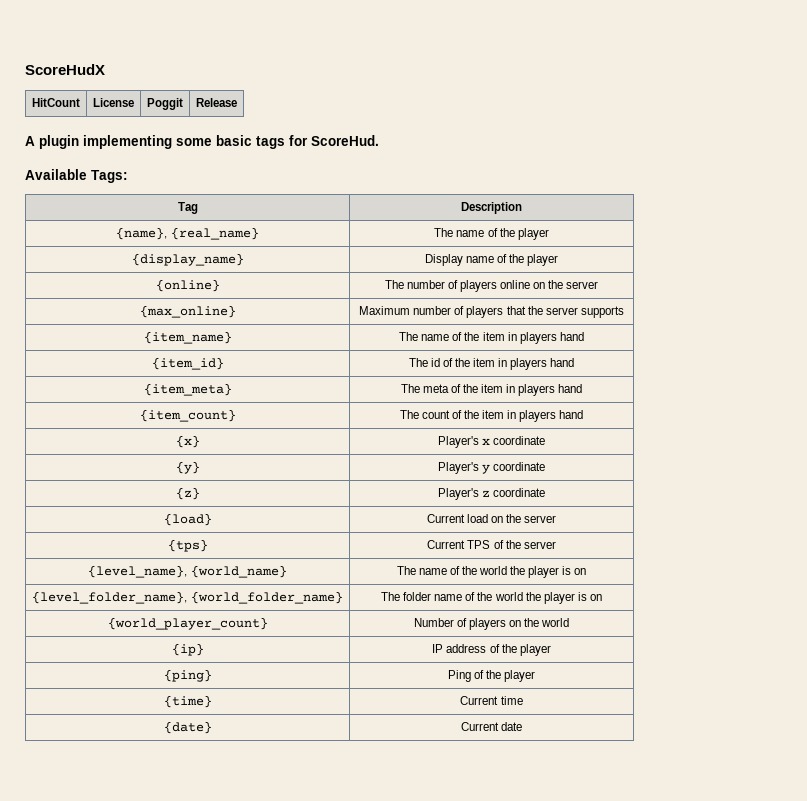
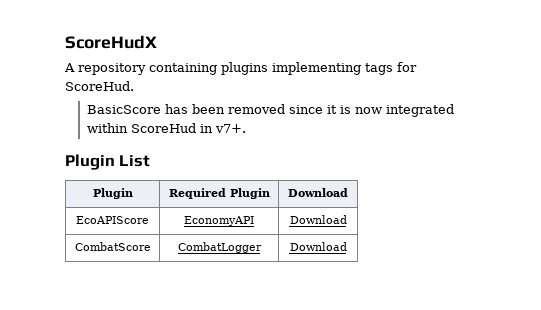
- HitCount | License | Poggit | Release
- A plugin implementing some basic tags for ScoreHud.
- Available Tags:
- Tag | Description
- {name}, {real_name} | The name of the player
- {display_name} | Display name of the player
- {online} | The number of players online on the server
- {max_online} | Maximum number of players that the server supports
- {item_name} | The name of the item in players hand
- {item_id} | The id of the item in players hand
- {item_meta} | The meta of the item in players hand
- {item_count} | The count of the item in players hand
- {x} | Player's x coordinate
- {y} | Player's y coordinate
- {z} | Player's z coordinate
- {load} | Current load on the server
- {tps} | Current TPS of the server
- {level_name}, {world_name} | The name of the world the player is on
- {level_folder_name}, {world_folder_name} | The folder name of the world the player is on
- {world_player_count} | Number of players on the world
- {ip} | IP address of the player
- {ping} | Ping of the player
- {time} | Current time
- {date} | Current date
+ A repository containing plugins implementing tags for ScoreHud.
+ BasicScore has been removed since it is now integrated within ScoreHud in v7+.
+ Plugin List
+ Plugin | Required Plugin | Download
+ EcoAPIScore | EconomyAPI | Download
+ CombatScore | CombatLogger | Download

